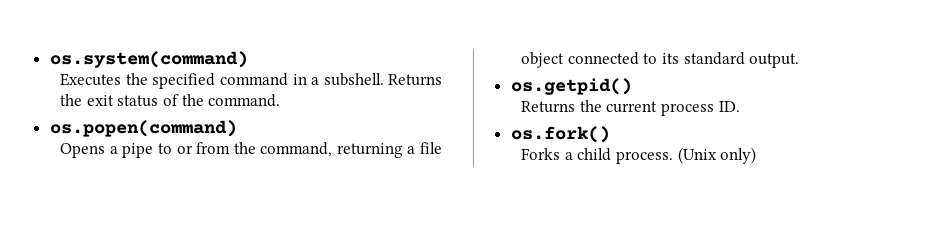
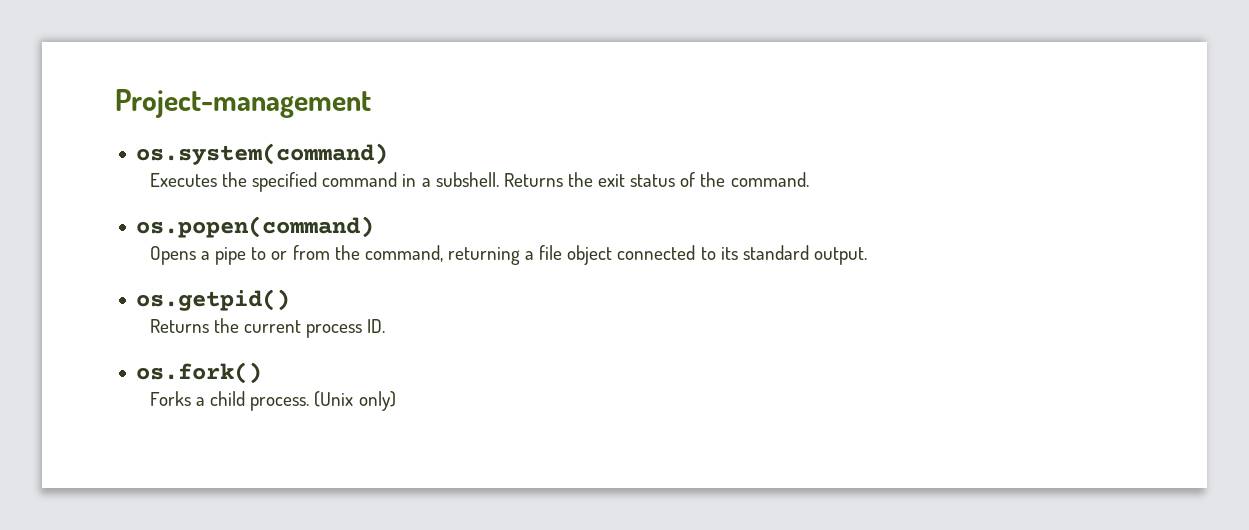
+ Project-management

